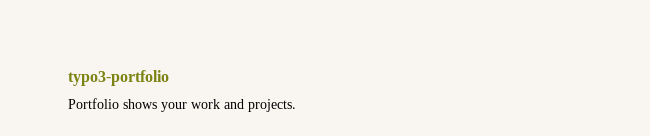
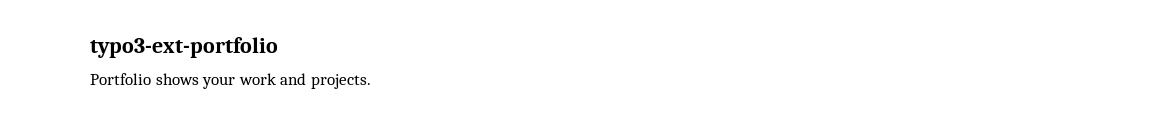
- typo3-portfolio
+ typo3-ext-portfolio

